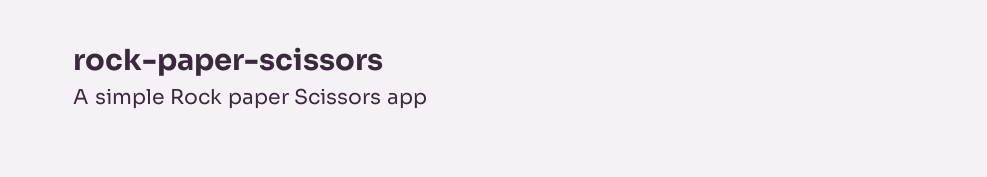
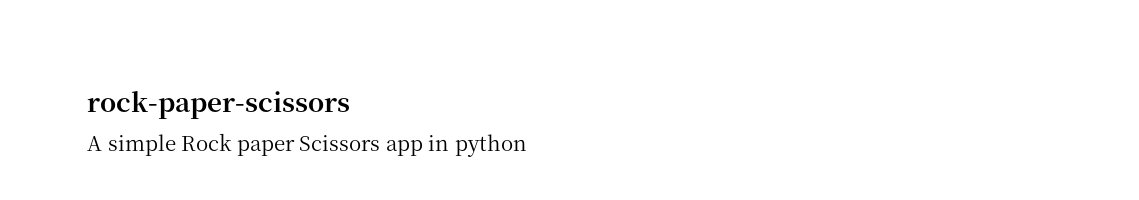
- A simple Rock paper Scissors app
+ A simple Rock paper Scissors app in python

